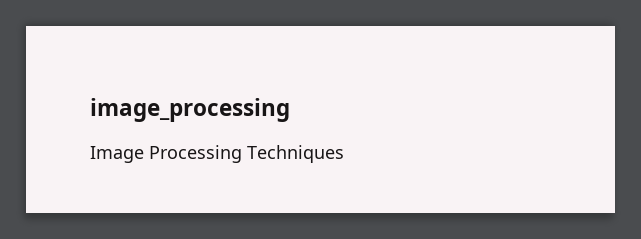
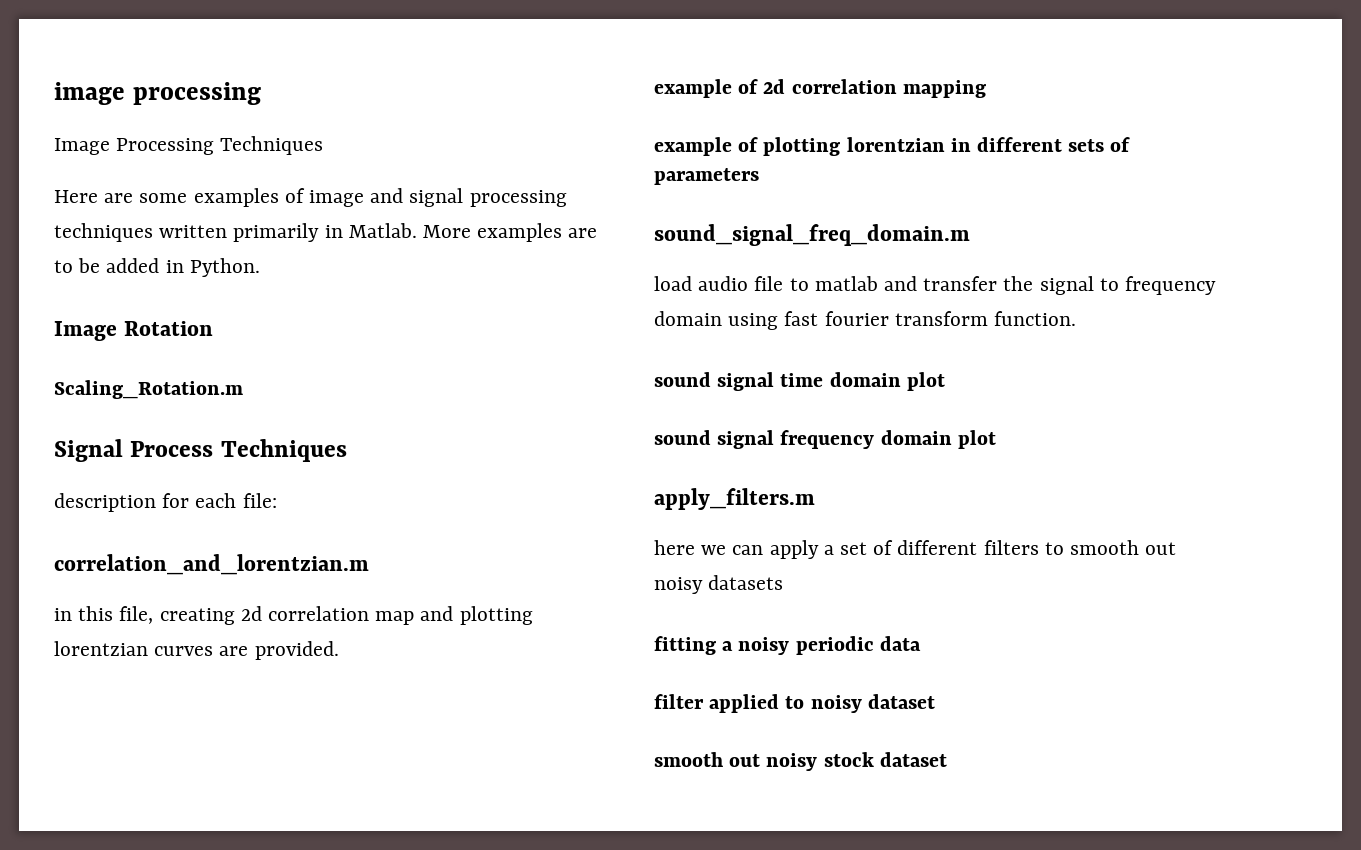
- image_processing
+ image processing
+ Here are some examples of image and signal processing techniques written primarily in Matlab. More examples are to be added in Python.
+ Image Rotation
+ Scaling_Rotation.m
+ Signal Process Techniques
+ description for each file:
+ correlation_and_lorentzian.m
+ in this file, creating 2d correlation map and plotting lorentzian curves are provided.
+ example of 2d correlation mapping
+ example of plotting lorentzian in different sets of parameters
+ sound_signal_freq_domain.m
+ load audio file to matlab and transfer the signal to frequency domain using fast fourier transform function.
+ sound signal time domain plot
+ sound signal frequency domain plot
+ apply_filters.m
+ here we can apply a set of different filters to smooth out noisy datasets
+ fitting a noisy periodic data
+ filter applied to noisy dataset
+ smooth out noisy stock dataset

